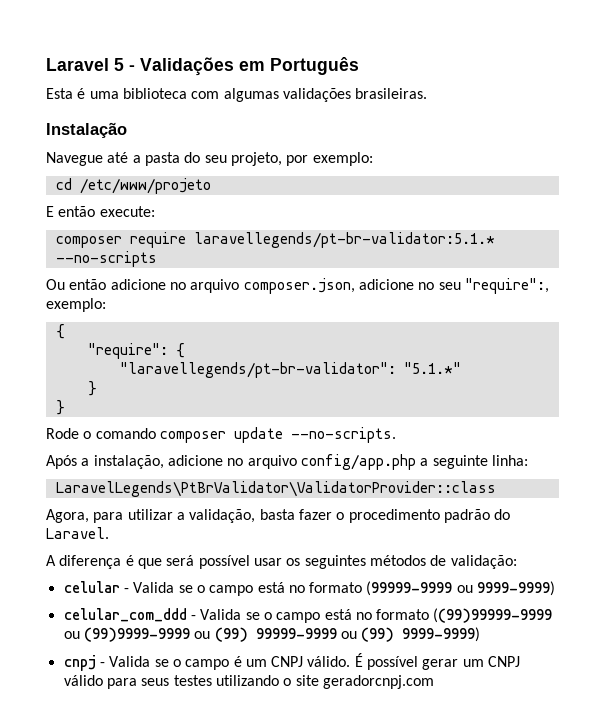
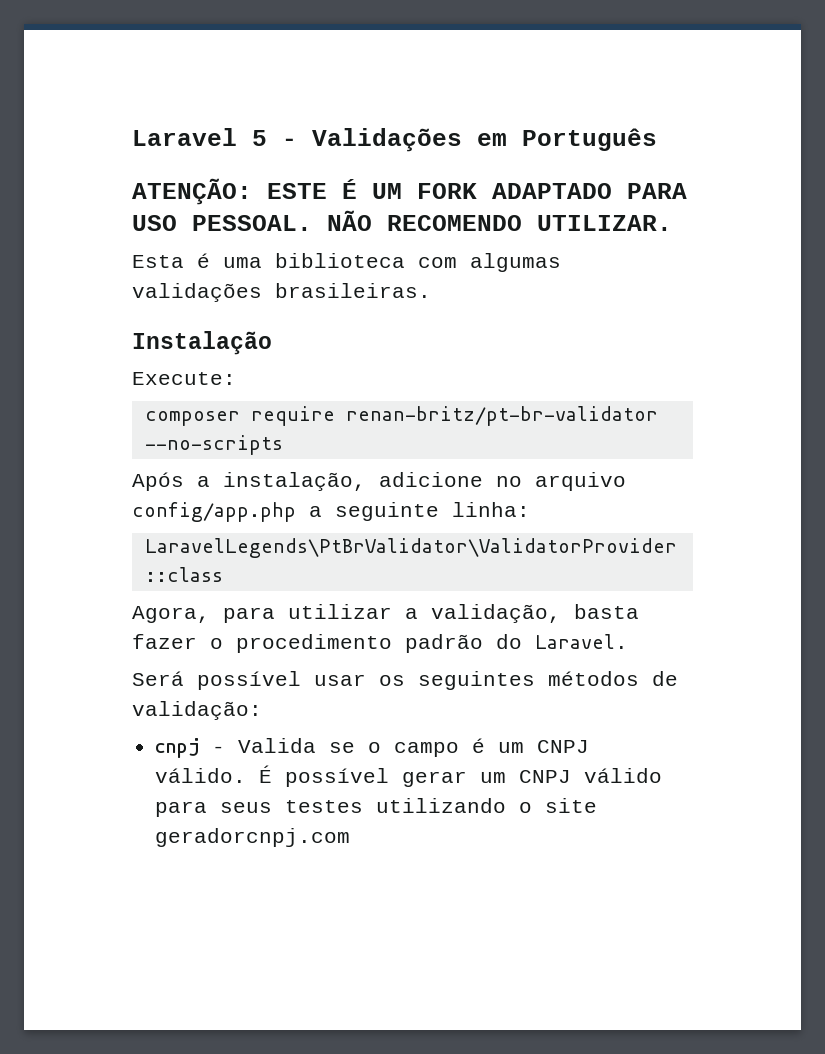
+ ATENÇÃO: ESTE É UM FORK ADAPTADO PARA USO PESSOAL. NÃO RECOMENDO UTILIZAR.
- Navegue até a pasta do seu projeto, por exemplo:
- cd /etc/www/projeto
- E então execute:
+ Execute:
- composer require laravellegends/pt-br-validator:5.1.* --no-scripts
+ composer require renan-britz/pt-br-validator --no-scripts
- Ou então adicione no arquivo composer.json, adicione no seu "require":, exemplo:
- {
- "require": {
- "laravellegends/pt-br-validator": "5.1.*"
- }
- }
- Rode o comando composer update --no-scripts.
- A diferença é que será possível usar os seguintes métodos de validação:
+ Será possível usar os seguintes métodos de validação:
- celular - Valida se o campo está no formato (99999-9999 ou 9999-9999)
- celular_com_ddd - Valida se o campo está no formato ((99)99999-9999 ou (99)9999-9999 ou (99) 99999-9999 ou (99) 9999-9999)

